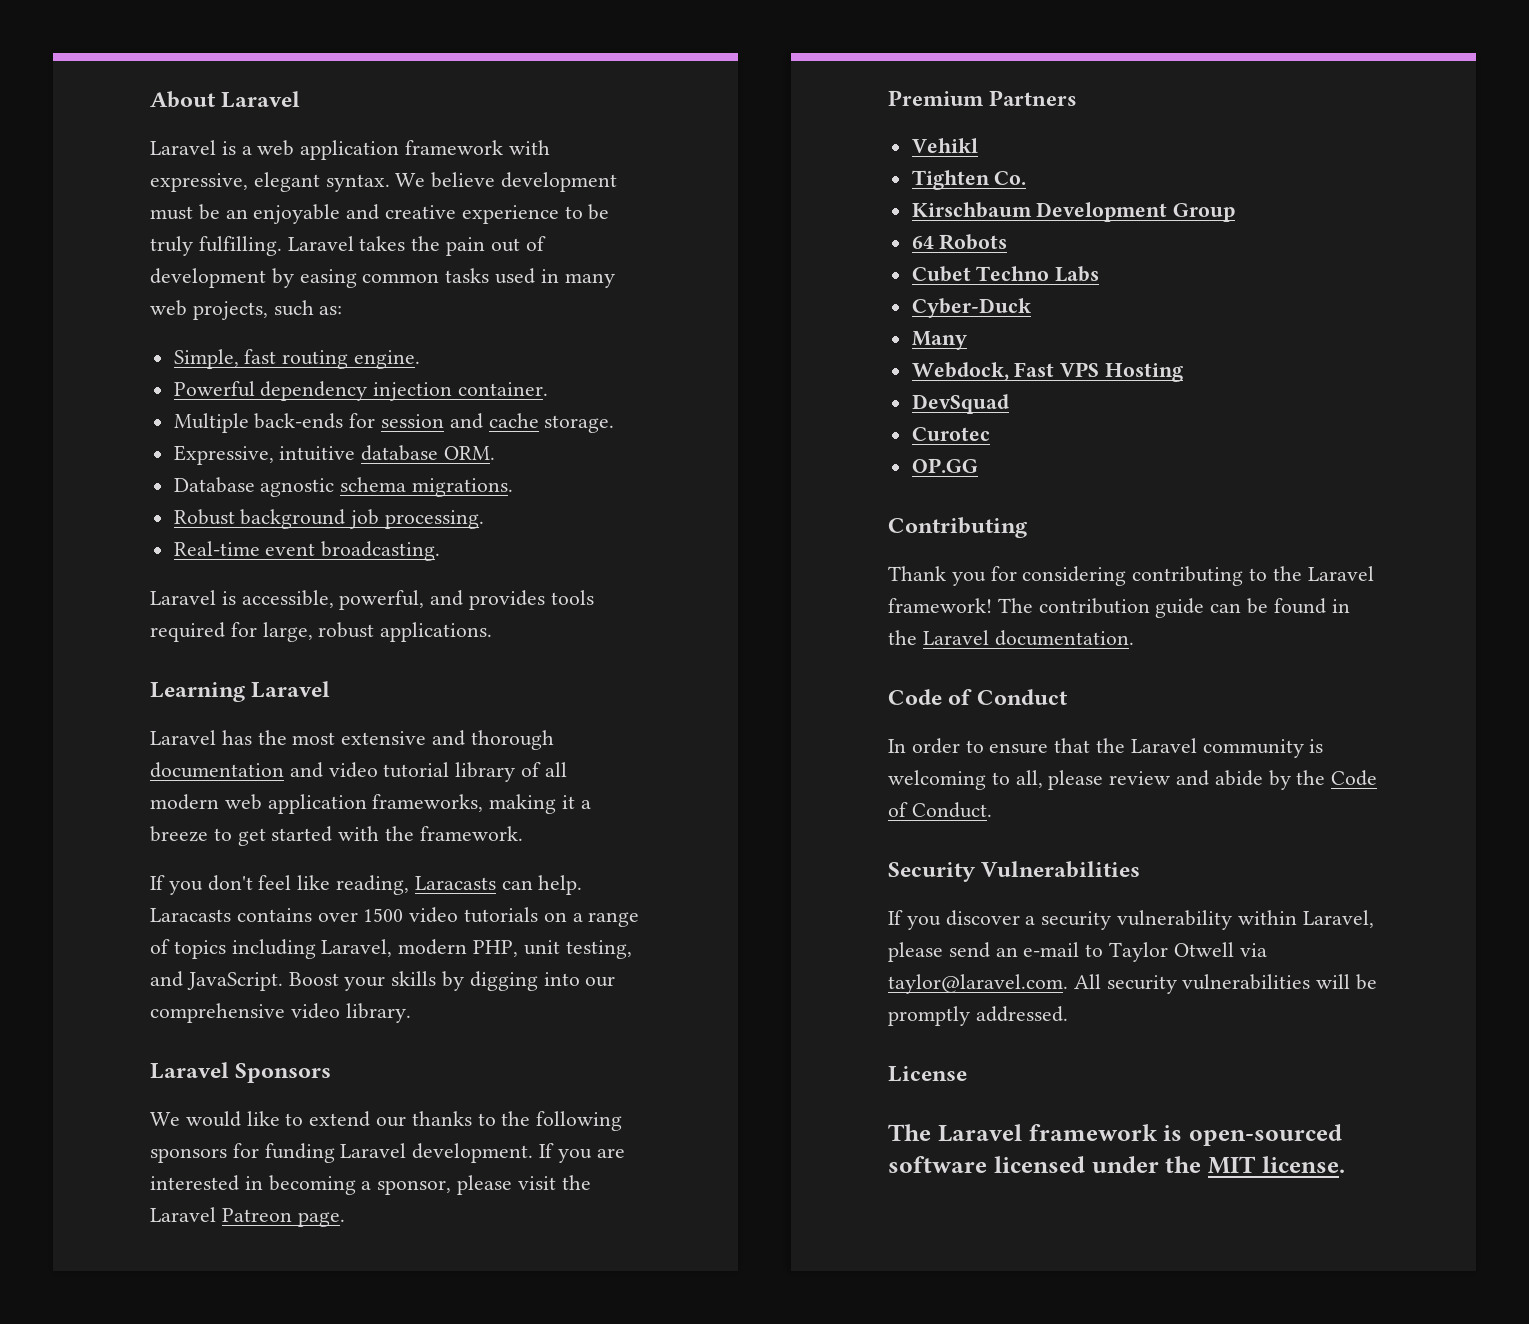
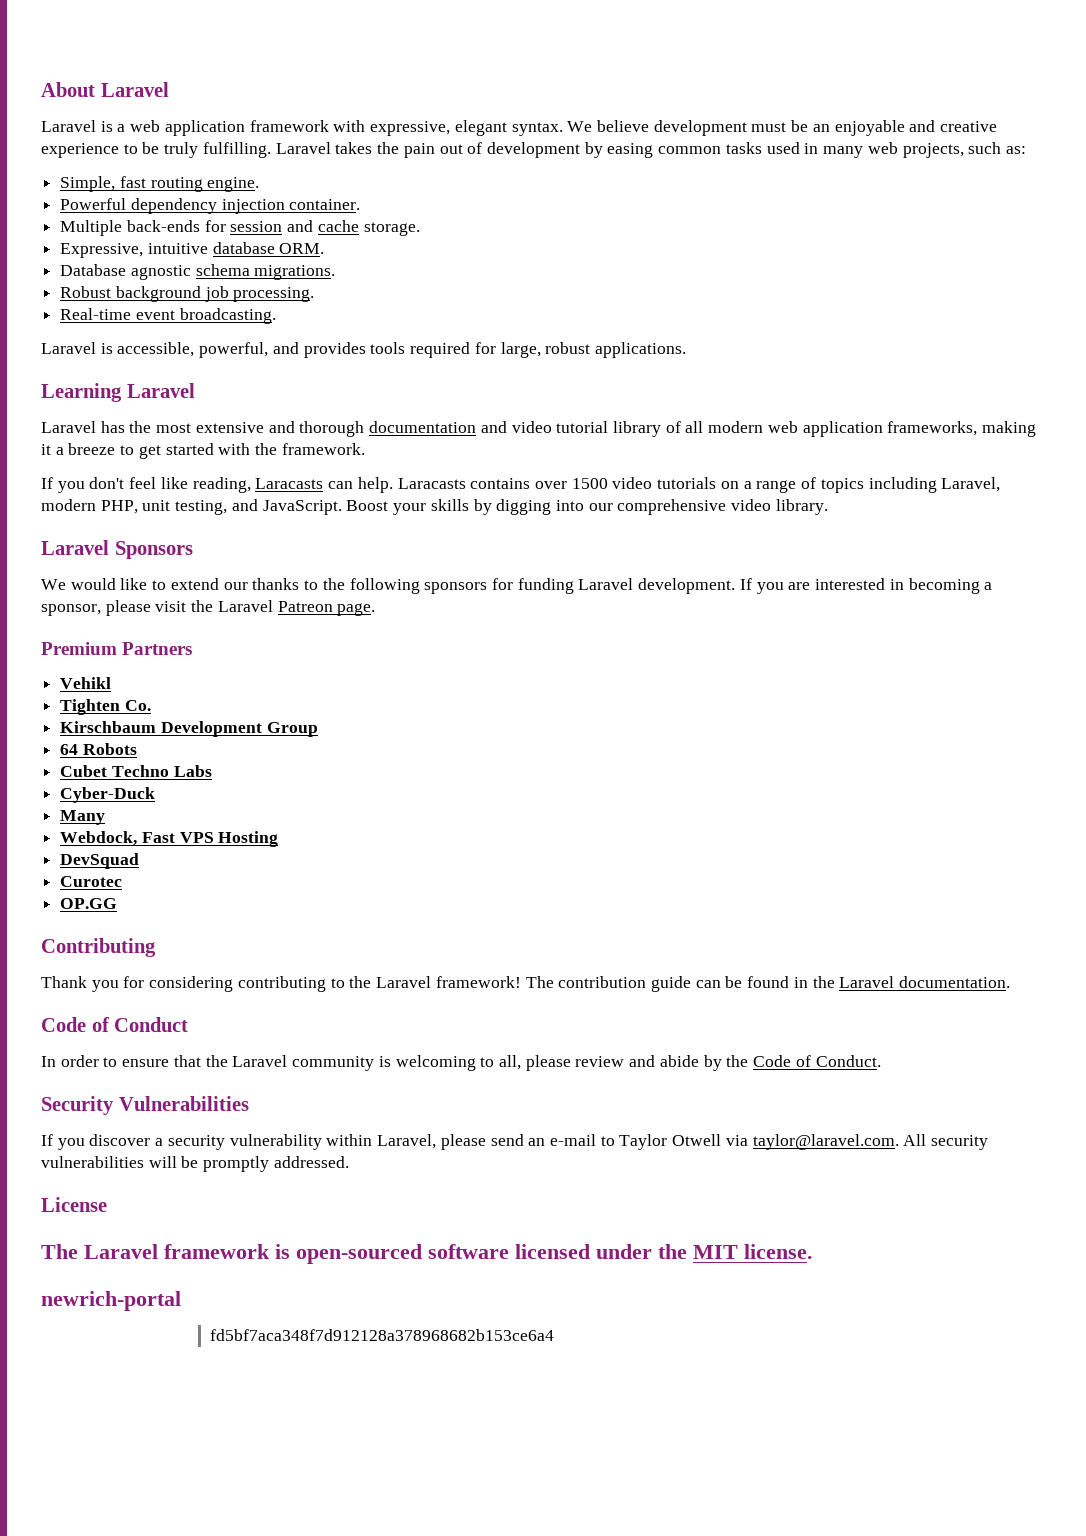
+ newrich-portal
+ fd5bf7aca348f7d912128a378968682b153ce6a4

